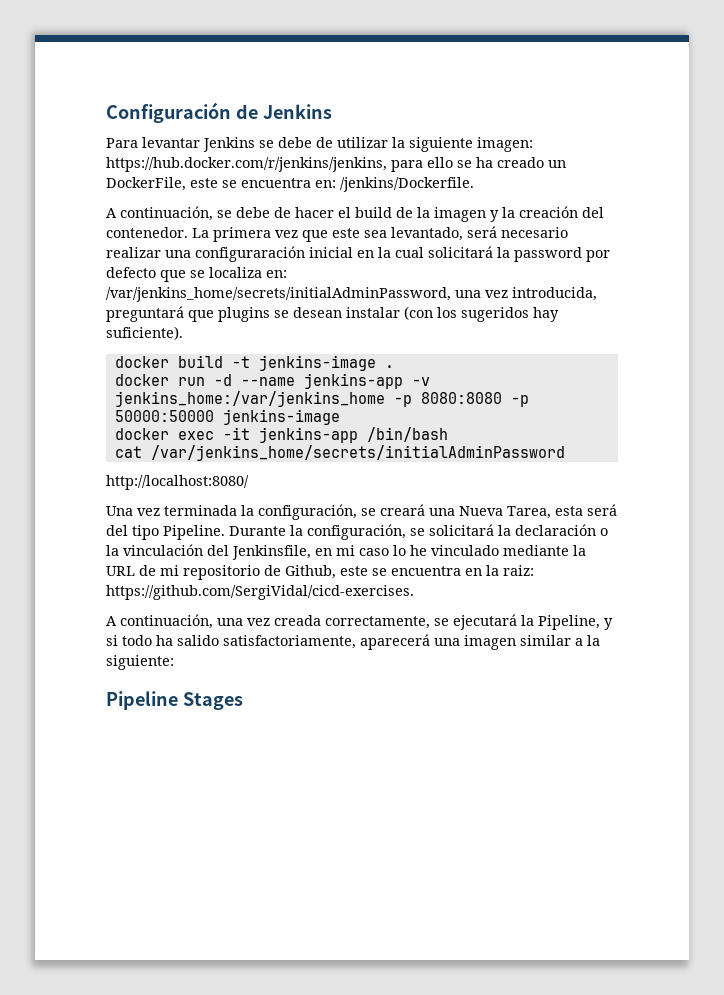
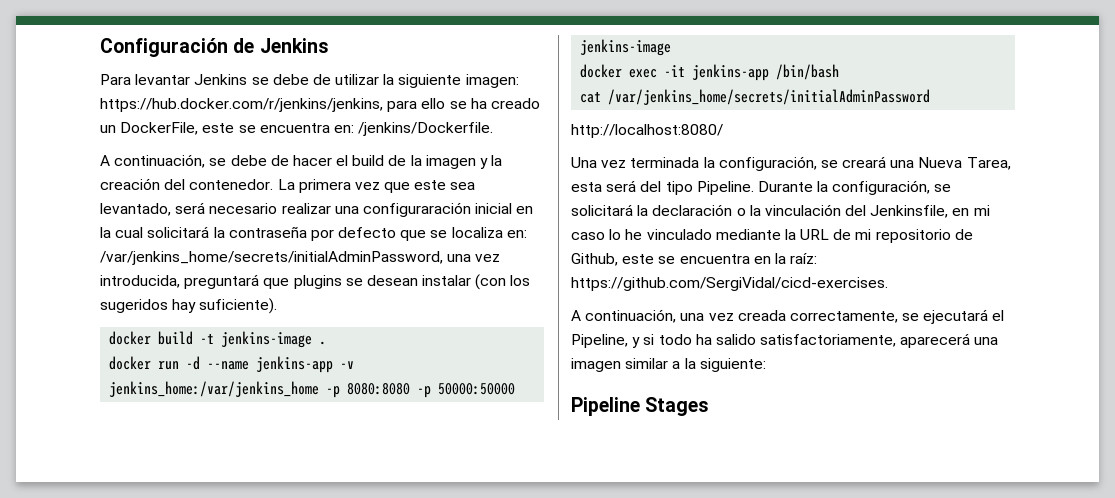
- La primera vez que este sea levantado, será necesario realizar una configuraración inicial en la cual solicitará la password por defecto que se localiza en: /var/jenkins_home/secrets/initialAdminPassword, una vez introducida, preguntará que plugins se desean instalar (con los sugeridos hay suficiente).
+ La primera vez que este sea levantado, será necesario realizar una configuraración inicial en la cual solicitará la contraseña por defecto que se localiza en: /var/jenkins_home/secrets/initialAdminPassword, una vez introducida, preguntará que plugins se desean instalar (con los sugeridos hay suficiente).
- Durante la configuración, se solicitará la declaración o la vinculación del Jenkinsfile, en mi caso lo he vinculado mediante la URL de mi repositorio de Github, este se encuentra en la raiz: https://github.com/SergiVidal/cicd-exercises.
+ Durante la configuración, se solicitará la declaración o la vinculación del Jenkinsfile, en mi caso lo he vinculado mediante la URL de mi repositorio de Github, este se encuentra en la raíz: https://github.com/SergiVidal/cicd-exercises.
- A continuación, una vez creada correctamente, se ejecutará la Pipeline, y si todo ha salido satisfactoriamente, aparecerá una imagen similar a la siguiente:
+ A continuación, una vez creada correctamente, se ejecutará el Pipeline, y si todo ha salido satisfactoriamente, aparecerá una imagen similar a la siguiente:

